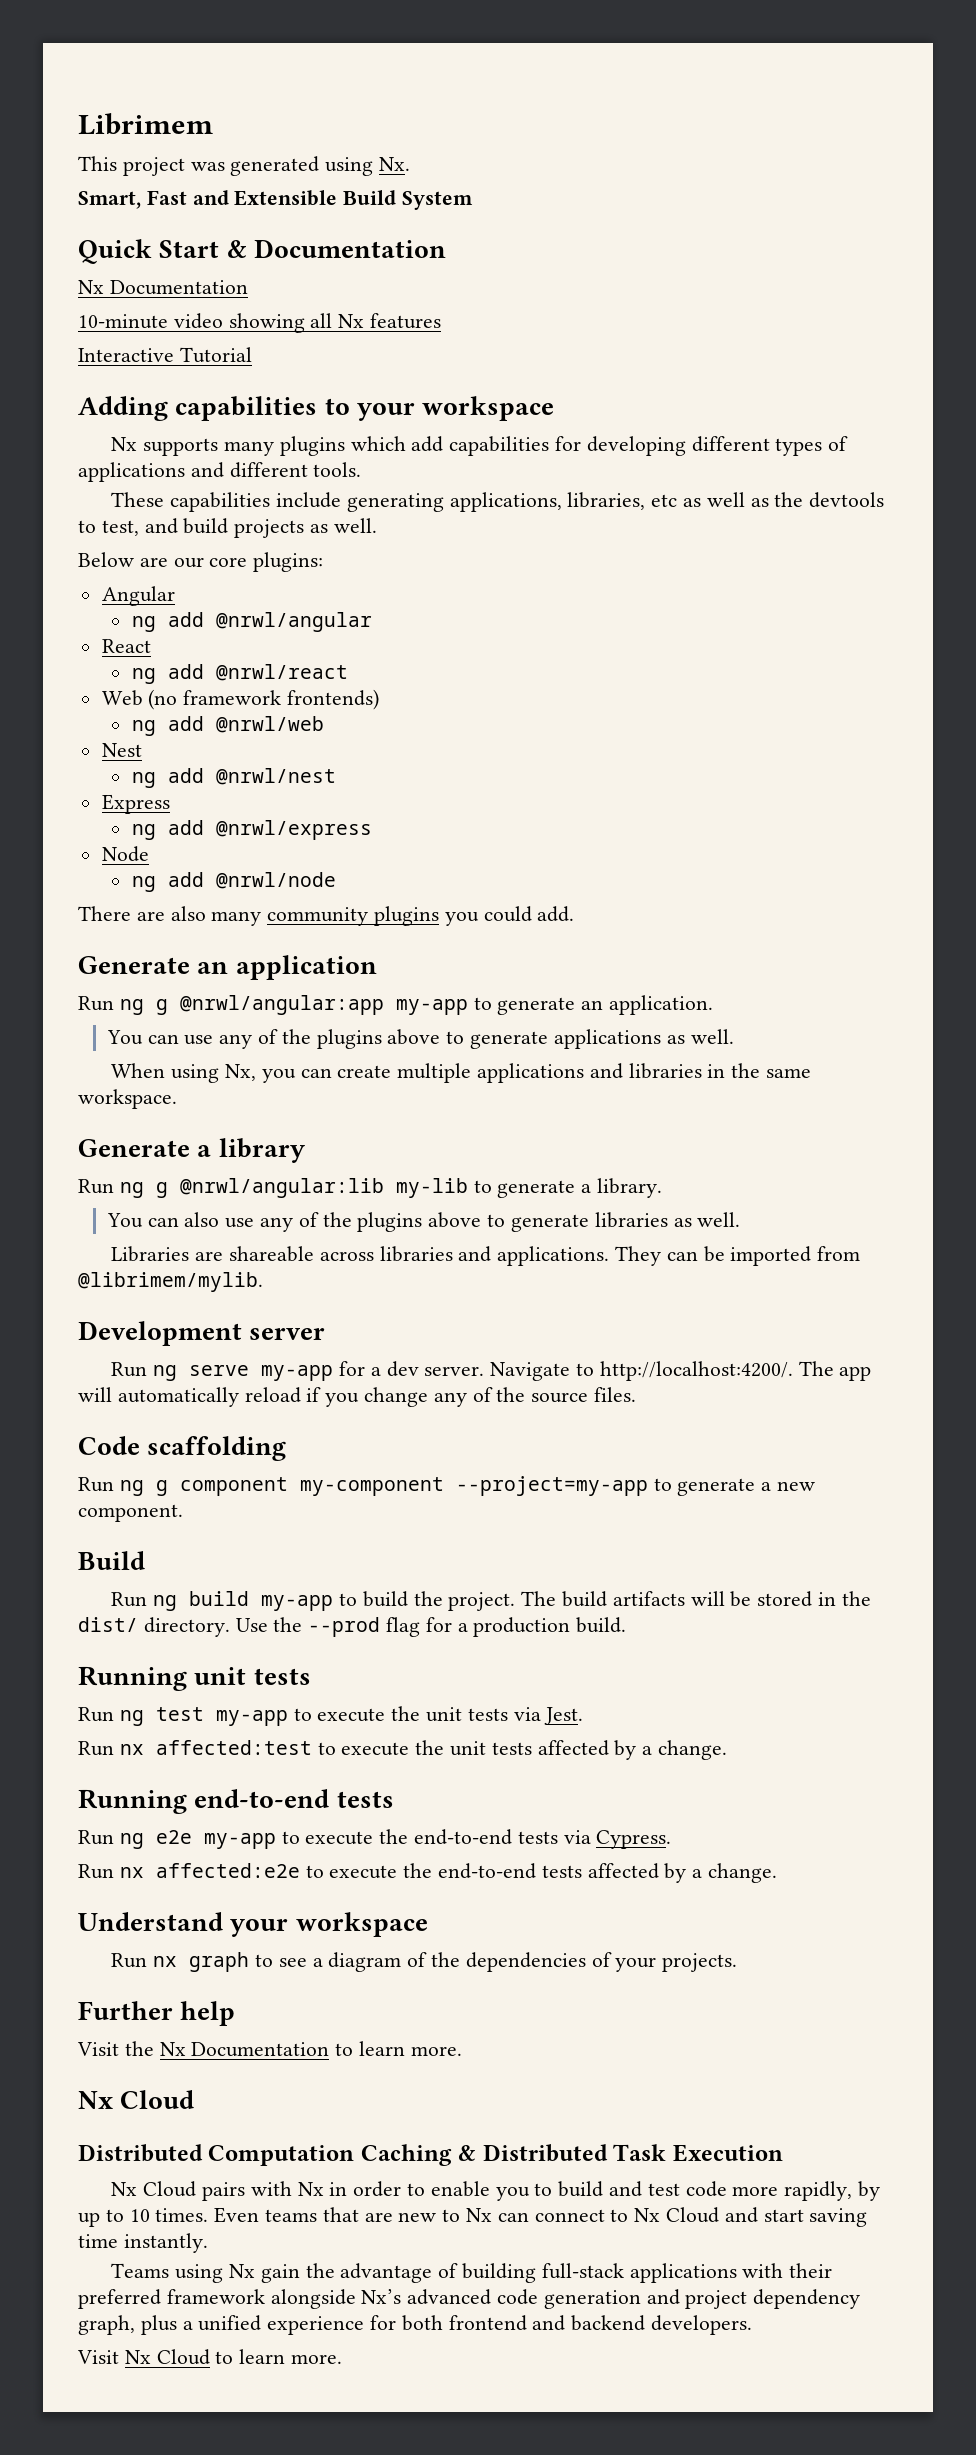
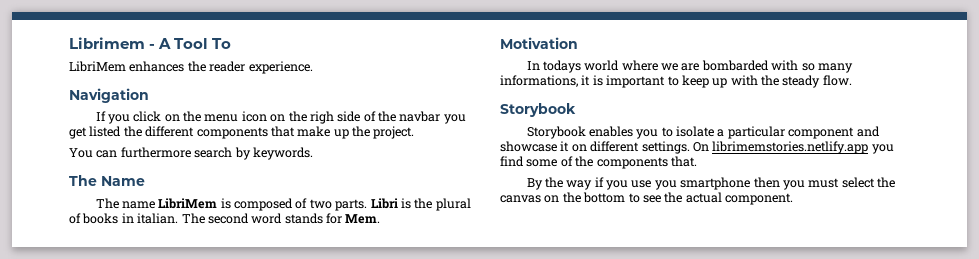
- Librimem
- This project was generated using Nx.
- Smart, Fast and Extensible Build System
- Quick Start & Documentation
- Nx Documentation
- 10-minute video showing all Nx features
- Interactive Tutorial
- Adding capabilities to your workspace
- Nx supports many plugins which add capabilities for developing different types of applications and different tools.
- These capabilities include generating applications, libraries, etc as well as the devtools to test, and build projects as well.
- Below are our core plugins:
- Angular
- ng add @nrwl/angular
- React
- ng add @nrwl/react
- Web (no framework frontends)
- ng add @nrwl/web
- Nest
- ng add @nrwl/nest
- Express
- ng add @nrwl/express
- Node
- ng add @nrwl/node
- There are also many community plugins you could add.
- Generate an application
- Run ng g @nrwl/angular:app my-app to generate an application.
- You can use any of the plugins above to generate applications as well.
- When using Nx, you can create multiple applications and libraries in the same workspace.
- Generate a library
- Run ng g @nrwl/angular:lib my-lib to generate a library.
- You can also use any of the plugins above to generate libraries as well.
- Libraries are shareable across libraries and applications. They can be imported from @librimem/mylib.
- Development server
- Run ng serve my-app for a dev server. Navigate to http://localhost:4200/. The app will automatically reload if you change any of the source files.
- Code scaffolding
- Run ng g component my-component --project=my-app to generate a new component.
- Build
- Run ng build my-app to build the project. The build artifacts will be stored in the dist/ directory. Use the --prod flag for a production build.
- Running unit tests
- Run ng test my-app to execute the unit tests via Jest.
- Run nx affected:test to execute the unit tests affected by a change.
- Running end-to-end tests
- Run ng e2e my-app to execute the end-to-end tests via Cypress.
- Run nx affected:e2e to execute the end-to-end tests affected by a change.
- Understand your workspace
- Run nx graph to see a diagram of the dependencies of your projects.
- Further help
- Visit the Nx Documentation to learn more.
- Nx Cloud
- Distributed Computation Caching & Distributed Task Execution
- Nx Cloud pairs with Nx in order to enable you to build and test code more rapidly, by up to 10 times. Even teams that are new to Nx can connect to Nx Cloud and start saving time instantly.
- Teams using Nx gain the advantage of building full-stack applications with their preferred framework alongside Nx’s advanced code generation and project dependency graph, plus a unified experience for both frontend and backend developers.
- Visit Nx Cloud to learn more.
+ Librimem - A Tool To
+ LibriMem enhances the reader experience.
+ Navigation
+ If you click on the menu icon on the righ side of the navbar you get listed the different components that make up the project.
+ You can furthermore search by keywords.
+ The Name
+ The name LibriMem is composed of two parts. Libri is the plural of books in italian. The second word stands for Mem.
+ Motivation
+ In todays world where we are bombarded with so many informations, it is important to keep up with the steady flow.
+ Storybook
+ Storybook enables you to isolate a particular component and showcase it on different settings. On librimemstories.netlify.app you find some of the components that.
+ By the way if you use you smartphone then you must select the canvas on the bottom to see the actual component.

